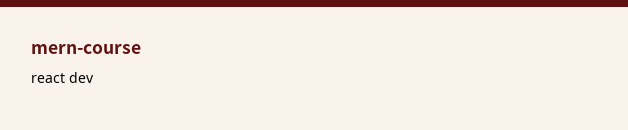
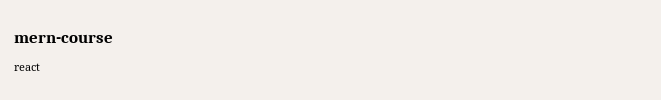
- react dev
+ react

